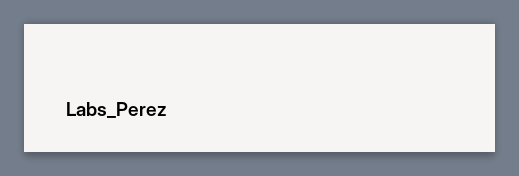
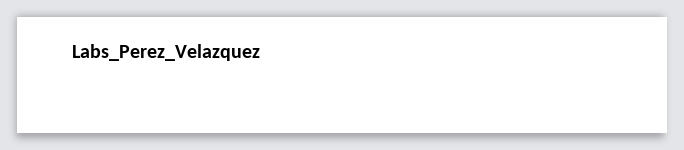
- Labs_Perez
+ Labs_Perez_Velazquez

